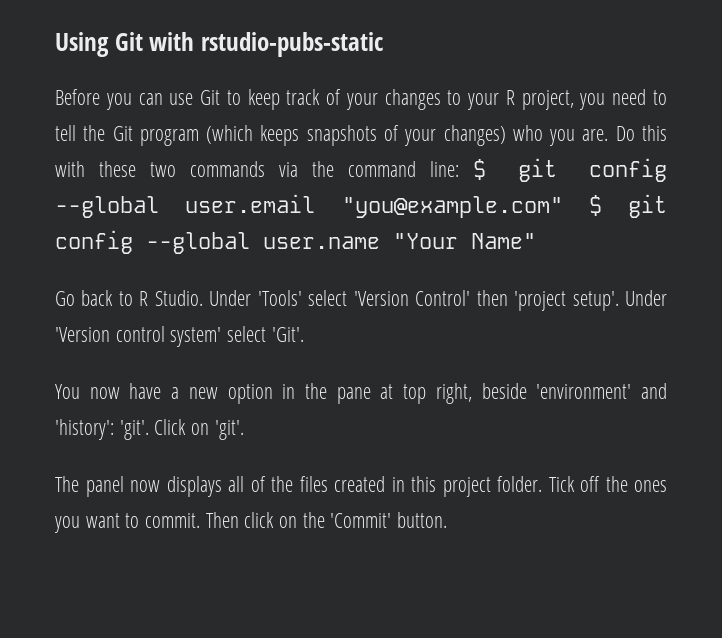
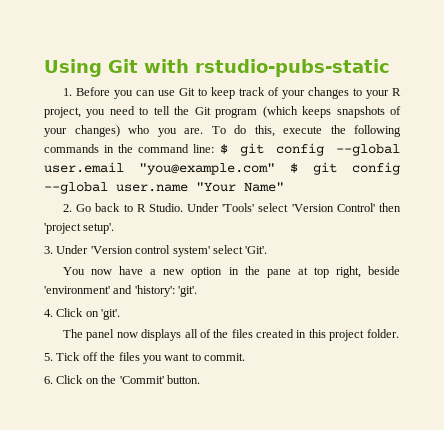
- Before you can use Git to keep track of your changes to your R project, you need to tell the Git program (which keeps snapshots of your changes) who you are.
+ 1. Before you can use Git to keep track of your changes to your R project, you need to tell the Git program (which keeps snapshots of your changes) who you are.
- Do this with these two commands via the command line: $ git config --global user.email "you@example.com" $ git config --global user.name "Your Name"
+ To do this, execute the following commands in the command line: $ git config --global user.email "you@example.com" $ git config --global user.name "Your Name"
- Go back to R Studio.
+ 2. Go back to R Studio.
- Under 'Tools' select 'Version Control' then 'project setup'. Under 'Version control system' select 'Git'.
+ Under 'Tools' select 'Version Control' then 'project setup'.
+ 3. Under 'Version control system' select 'Git'.
- You now have a new option in the pane at top right, beside 'environment' and 'history': 'git'. Click on 'git'.
+ You now have a new option in the pane at top right, beside 'environment' and 'history': 'git'.
+ 4. Click on 'git'.
- The panel now displays all of the files created in this project folder. Tick off the ones you want to commit. Then click on the 'Commit' button.
+ The panel now displays all of the files created in this project folder.
+ 5. Tick off the files you want to commit.
+ 6. Click on the 'Commit' button.

